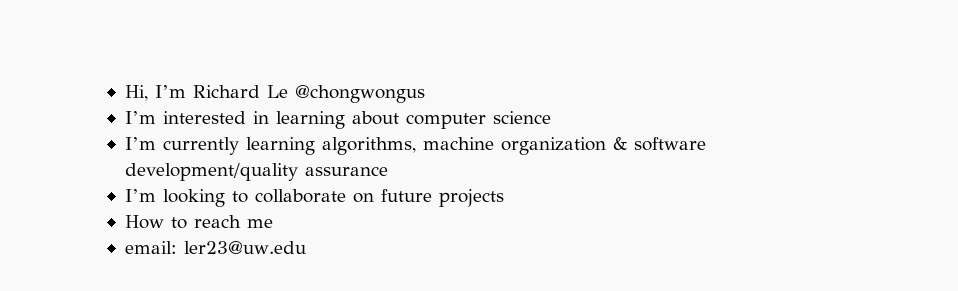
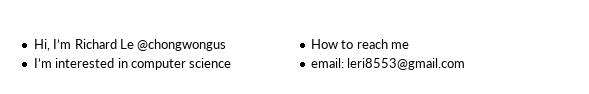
- I’m interested in learning about computer science
+ I’m interested in computer science
- I’m currently learning algorithms, machine organization & software development/quality assurance
- I’m looking to collaborate on future projects
- email: ler23@uw.edu
+ email: leri8553@gmail.com

